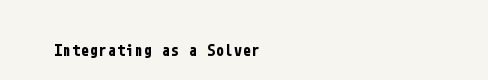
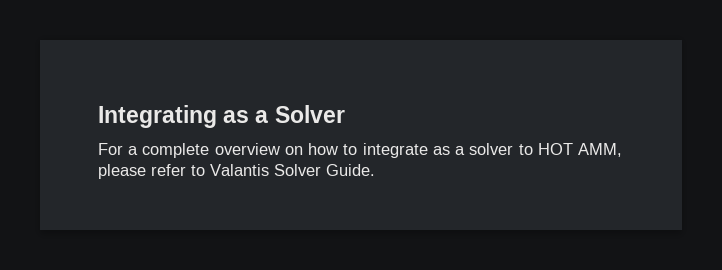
+ For a complete overview on how to integrate as a solver to HOT AMM, please refer to Valantis Solver Guide.

